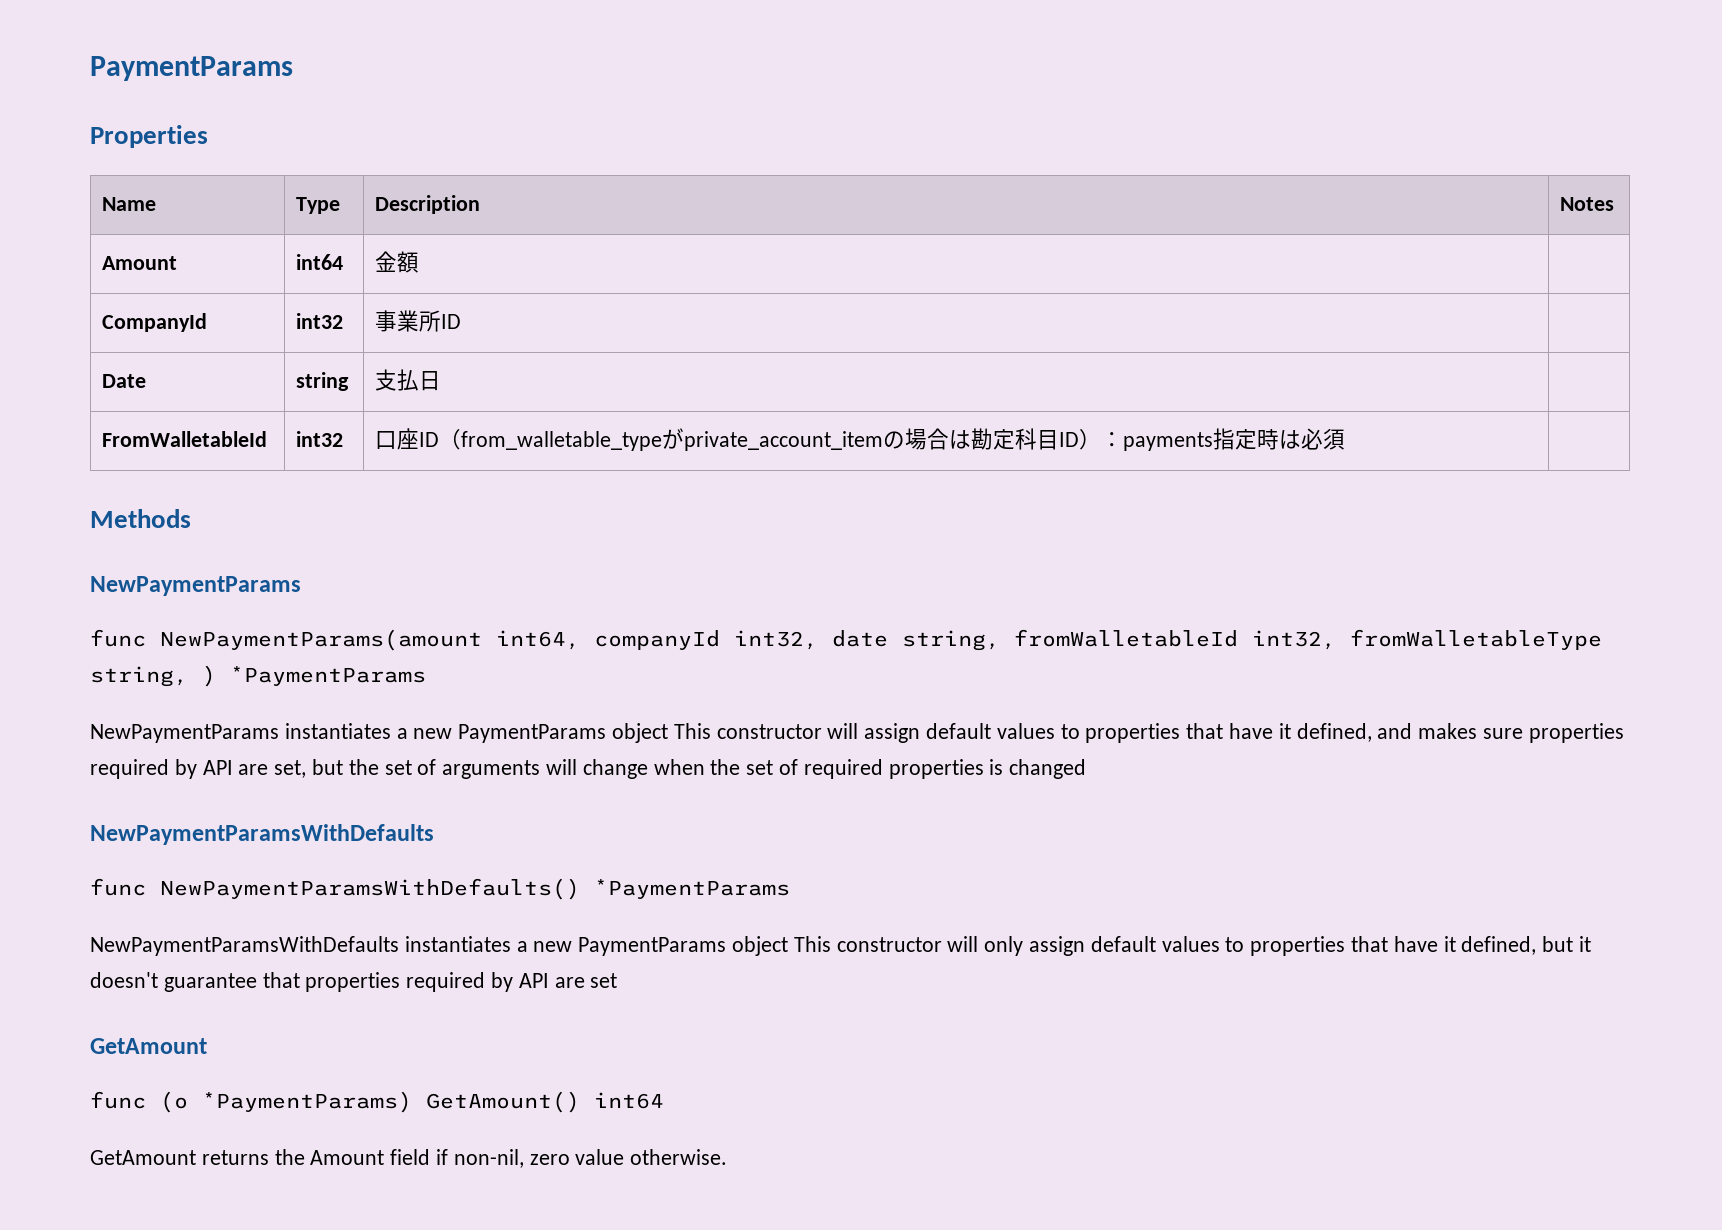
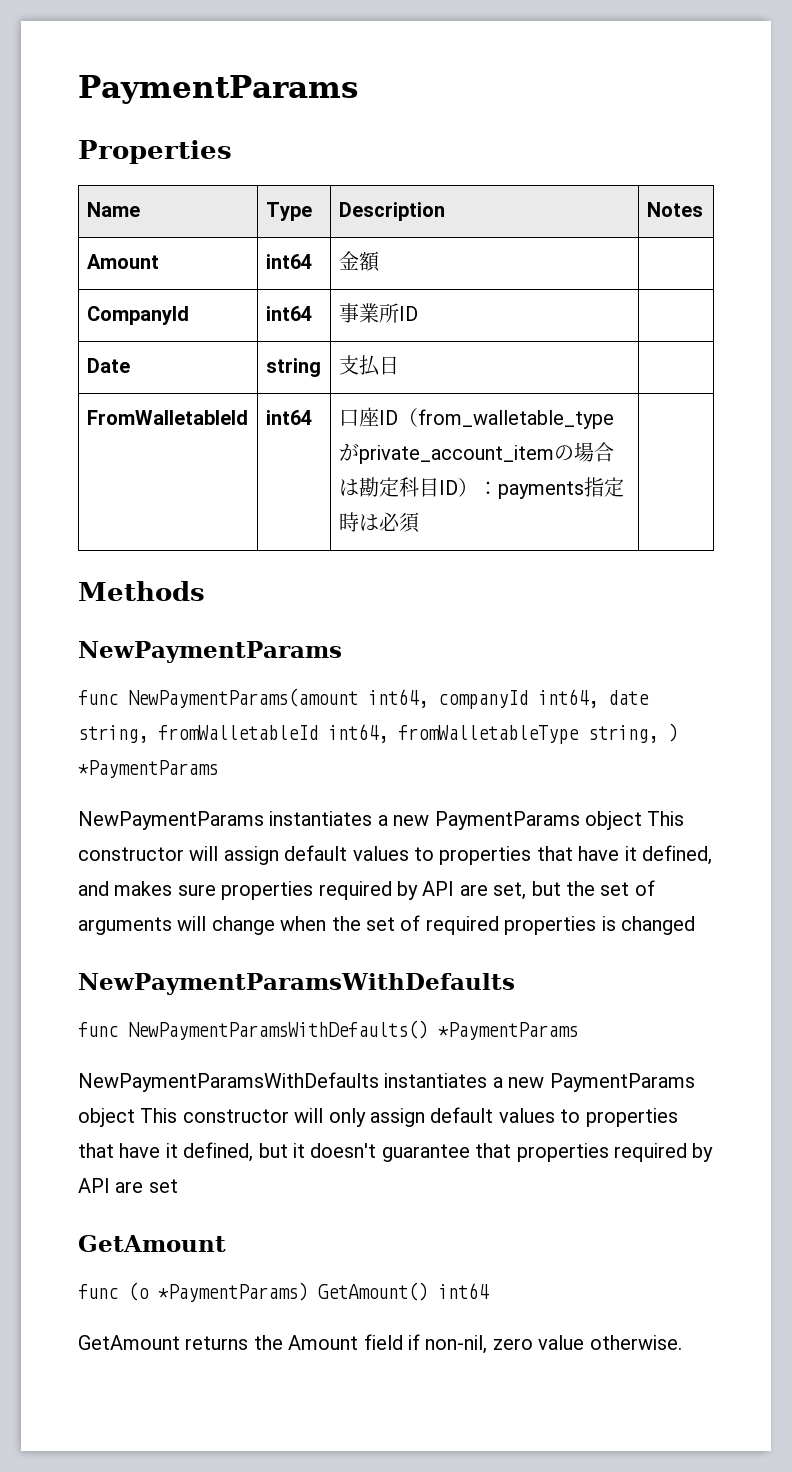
- CompanyId | int32 | 事業所ID |
+ CompanyId | int64 | 事業所ID |
- FromWalletableId | int32 | 口座ID（from_walletable_typeがprivate_account_itemの場合は勘定科目ID）：payments指定時は必須 |
+ FromWalletableId | int64 | 口座ID（from_walletable_typeがprivate_account_itemの場合は勘定科目ID）：payments指定時は必須 |
- func NewPaymentParams(amount int64, companyId int32, date string, fromWalletableId int32, fromWalletableType string, ) *PaymentParams
+ func NewPaymentParams(amount int64, companyId int64, date string, fromWalletableId int64, fromWalletableType string, ) *PaymentParams

